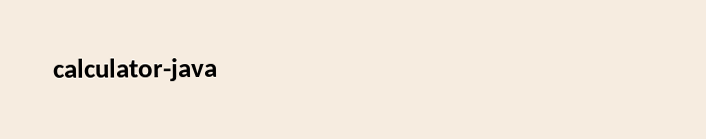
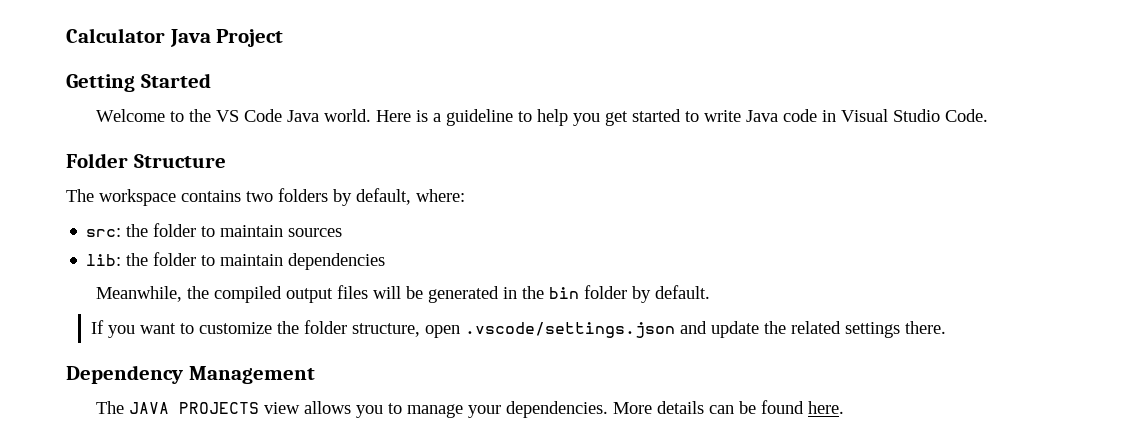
- calculator-java
+ Calculator Java Project
+ Getting Started
+ Welcome to the VS Code Java world. Here is a guideline to help you get started to write Java code in Visual Studio Code.
+ Folder Structure
+ The workspace contains two folders by default, where:
+ src: the folder to maintain sources
+ lib: the folder to maintain dependencies
+ Meanwhile, the compiled output files will be generated in the bin folder by default.
+ If you want to customize the folder structure, open .vscode/settings.json and update the related settings there.
+ Dependency Management
+ The JAVA PROJECTS view allows you to manage your dependencies. More details can be found here.

